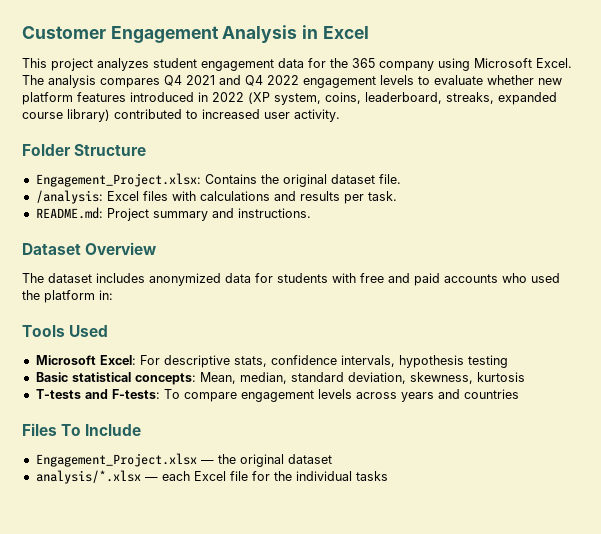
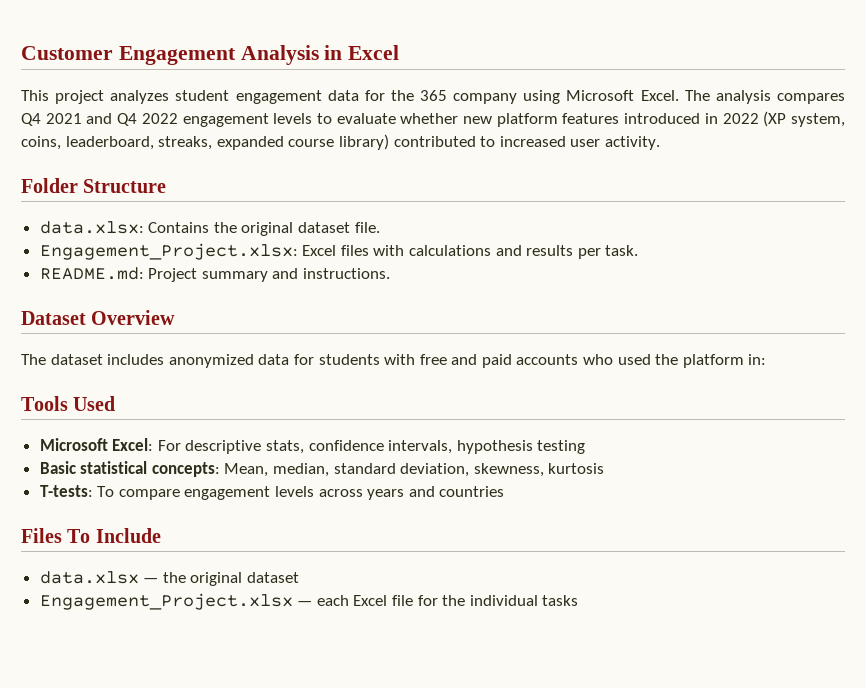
- Engagement_Project.xlsx: Contains the original dataset file.
+ data.xlsx: Contains the original dataset file.
- /analysis: Excel files with calculations and results per task.
+ Engagement_Project.xlsx: Excel files with calculations and results per task.
- T-tests and F-tests: To compare engagement levels across years and countries
+ T-tests: To compare engagement levels across years and countries
- Engagement_Project.xlsx — the original dataset
+ data.xlsx — the original dataset
- analysis/*.xlsx — each Excel file for the individual tasks
+ Engagement_Project.xlsx — each Excel file for the individual tasks

